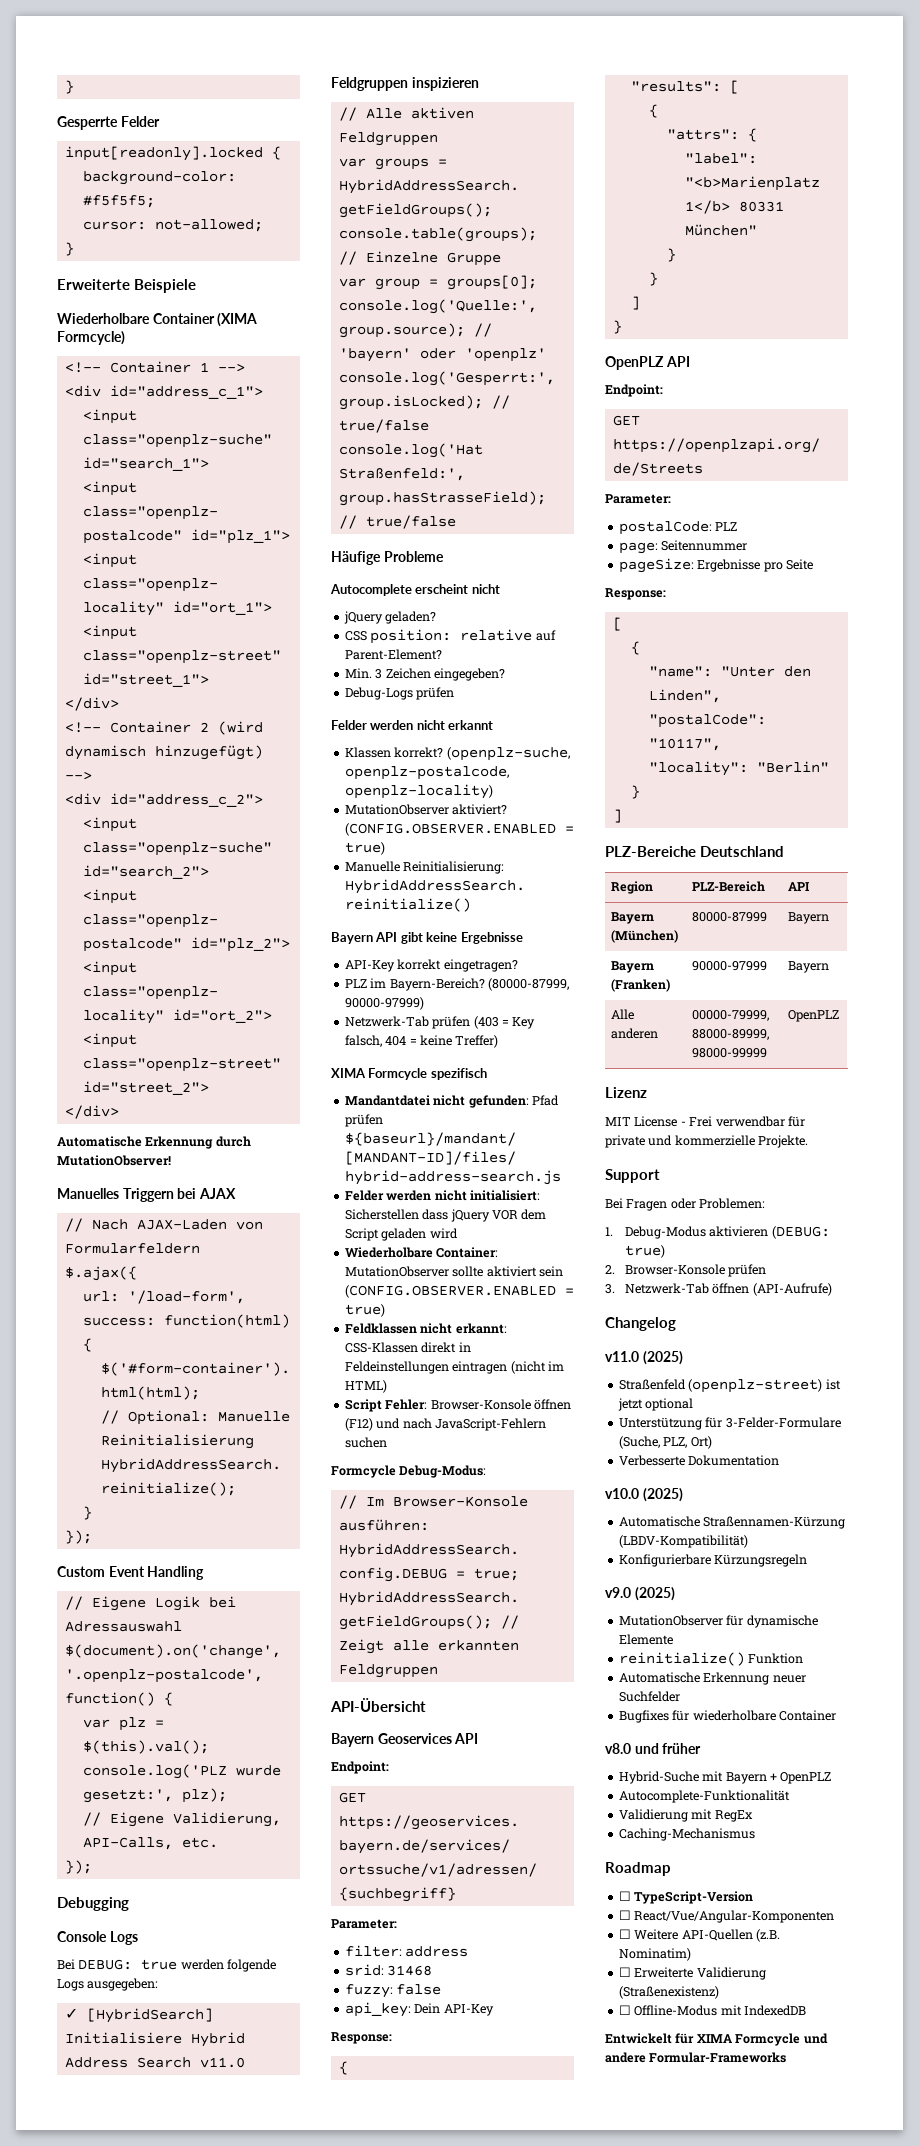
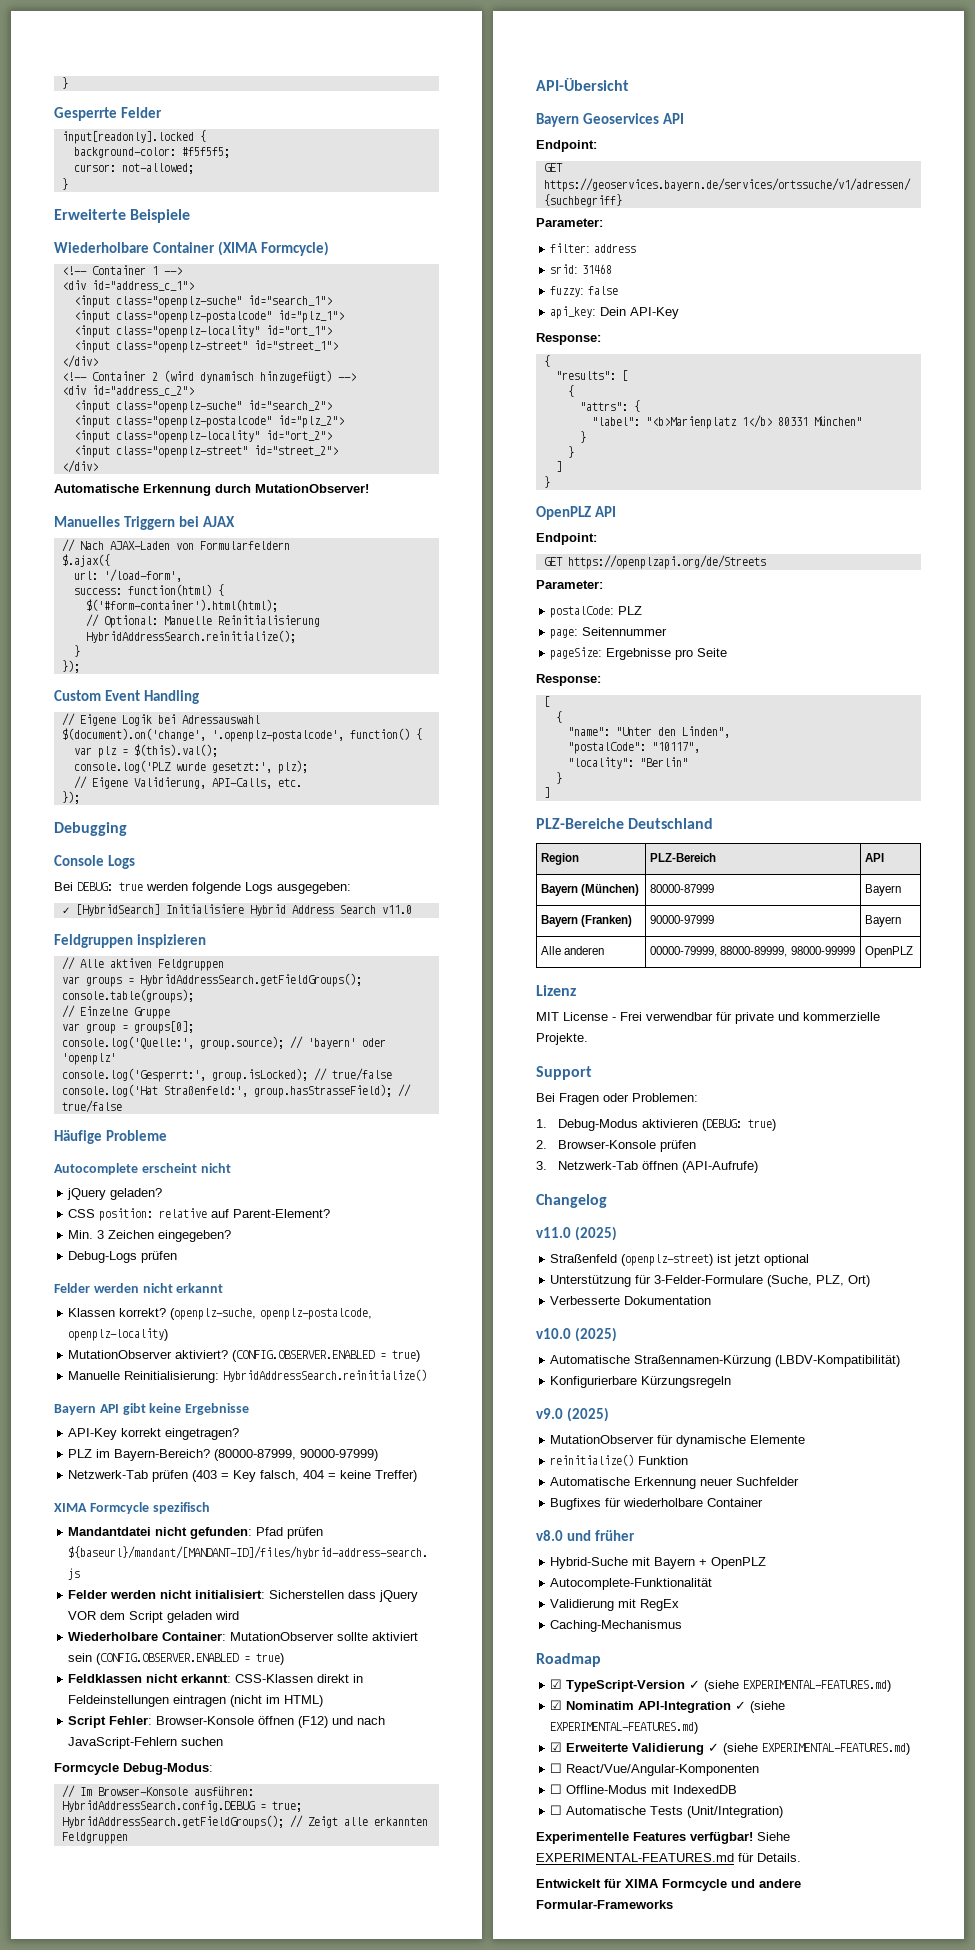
- ☐ TypeScript-Version
+ ☑ TypeScript-Version ✓ (siehe EXPERIMENTAL-FEATURES.md)
+ ☑ Nominatim API-Integration ✓ (siehe EXPERIMENTAL-FEATURES.md)
+ ☑ Erweiterte Validierung ✓ (siehe EXPERIMENTAL-FEATURES.md)
  ☐ React/Vue/Angular-Komponenten
- ☐ Weitere API-Quellen (z.B. Nominatim)
- ☐ Erweiterte Validierung (Straßenexistenz)
  ☐ Offline-Modus mit IndexedDB
+ ☐ Automatische Tests (Unit/Integration)
+ Experimentelle Features verfügbar! Siehe EXPERIMENTAL-FEATURES.md für Details.

